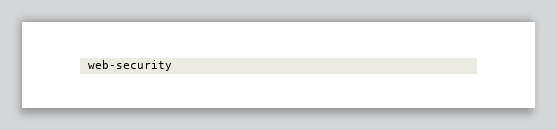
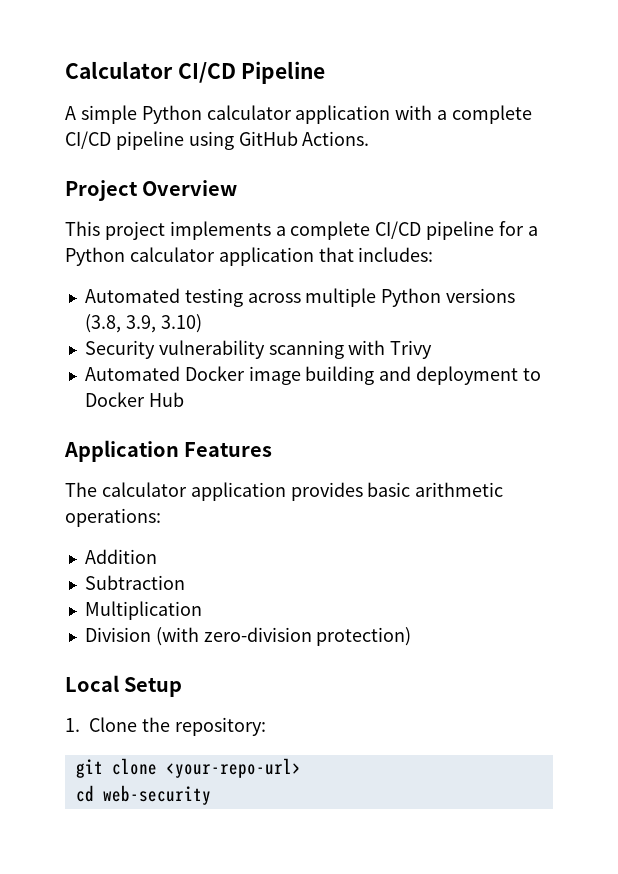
- web-security
+ Calculator CI/CD Pipeline
+ A simple Python calculator application with a complete CI/CD pipeline using GitHub Actions.
+ Project Overview
+ This project implements a complete CI/CD pipeline for a Python calculator application that includes:
+ Automated testing across multiple Python versions (3.8, 3.9, 3.10)
+ Security vulnerability scanning with Trivy
+ Automated Docker image building and deployment to Docker Hub
+ Application Features
+ The calculator application provides basic arithmetic operations:
+ Addition
+ Subtraction
+ Multiplication
+ Division (with zero-division protection)
+ Local Setup
+ 1. Clone the repository:
+ git clone <your-repo-url>
+ cd web-security

